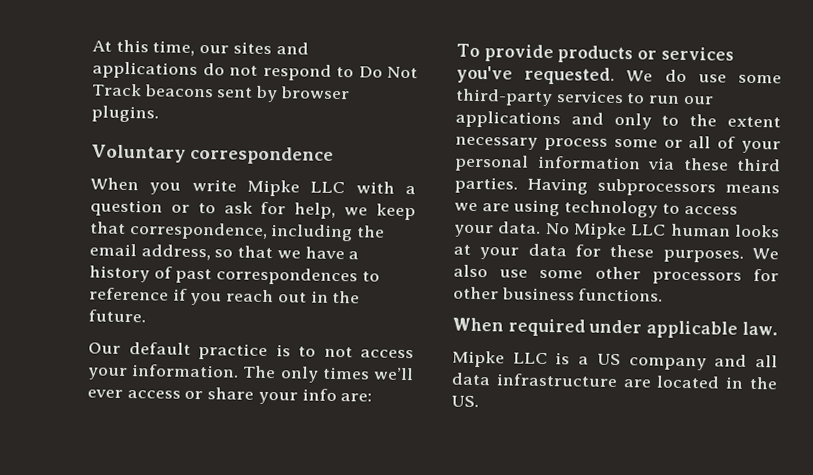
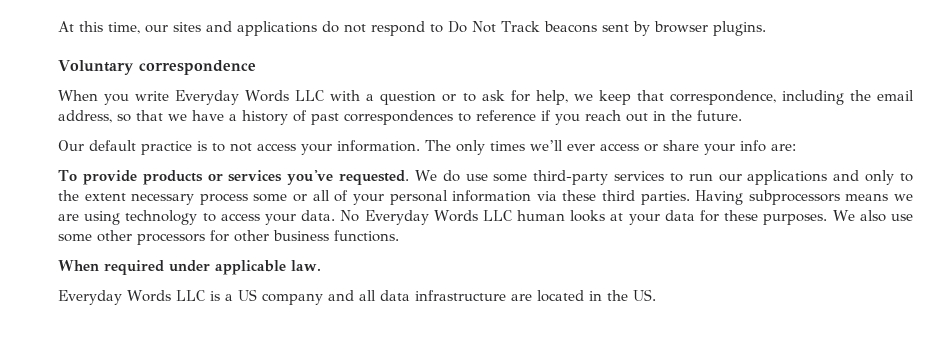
- When you write Mipke LLC with a question or to ask for help, we keep that correspondence, including the email address, so that we have a history of past correspondences to reference if you reach out in the future.
+ When you write Everyday Words LLC with a question or to ask for help, we keep that correspondence, including the email address, so that we have a history of past correspondences to reference if you reach out in the future.
- No Mipke LLC human looks at your data for these purposes.
+ No Everyday Words LLC human looks at your data for these purposes.
- Mipke LLC is a US company and all data infrastructure are located in the US.
+ Everyday Words LLC is a US company and all data infrastructure are located in the US.

